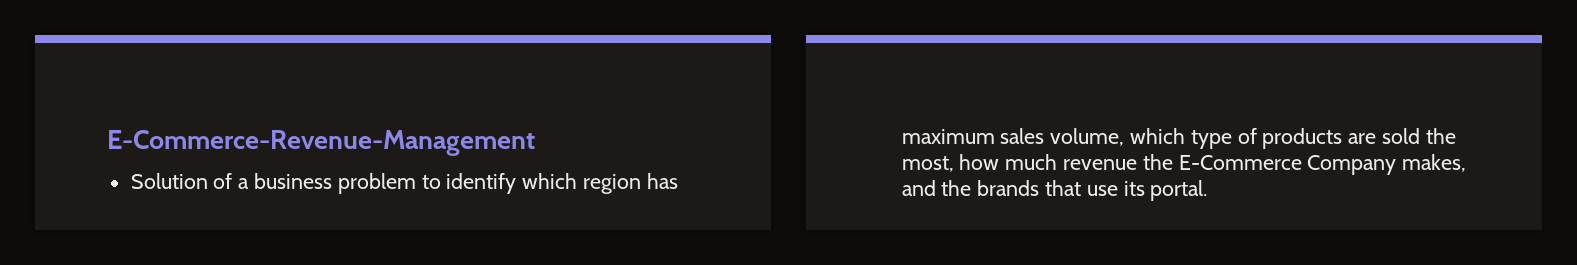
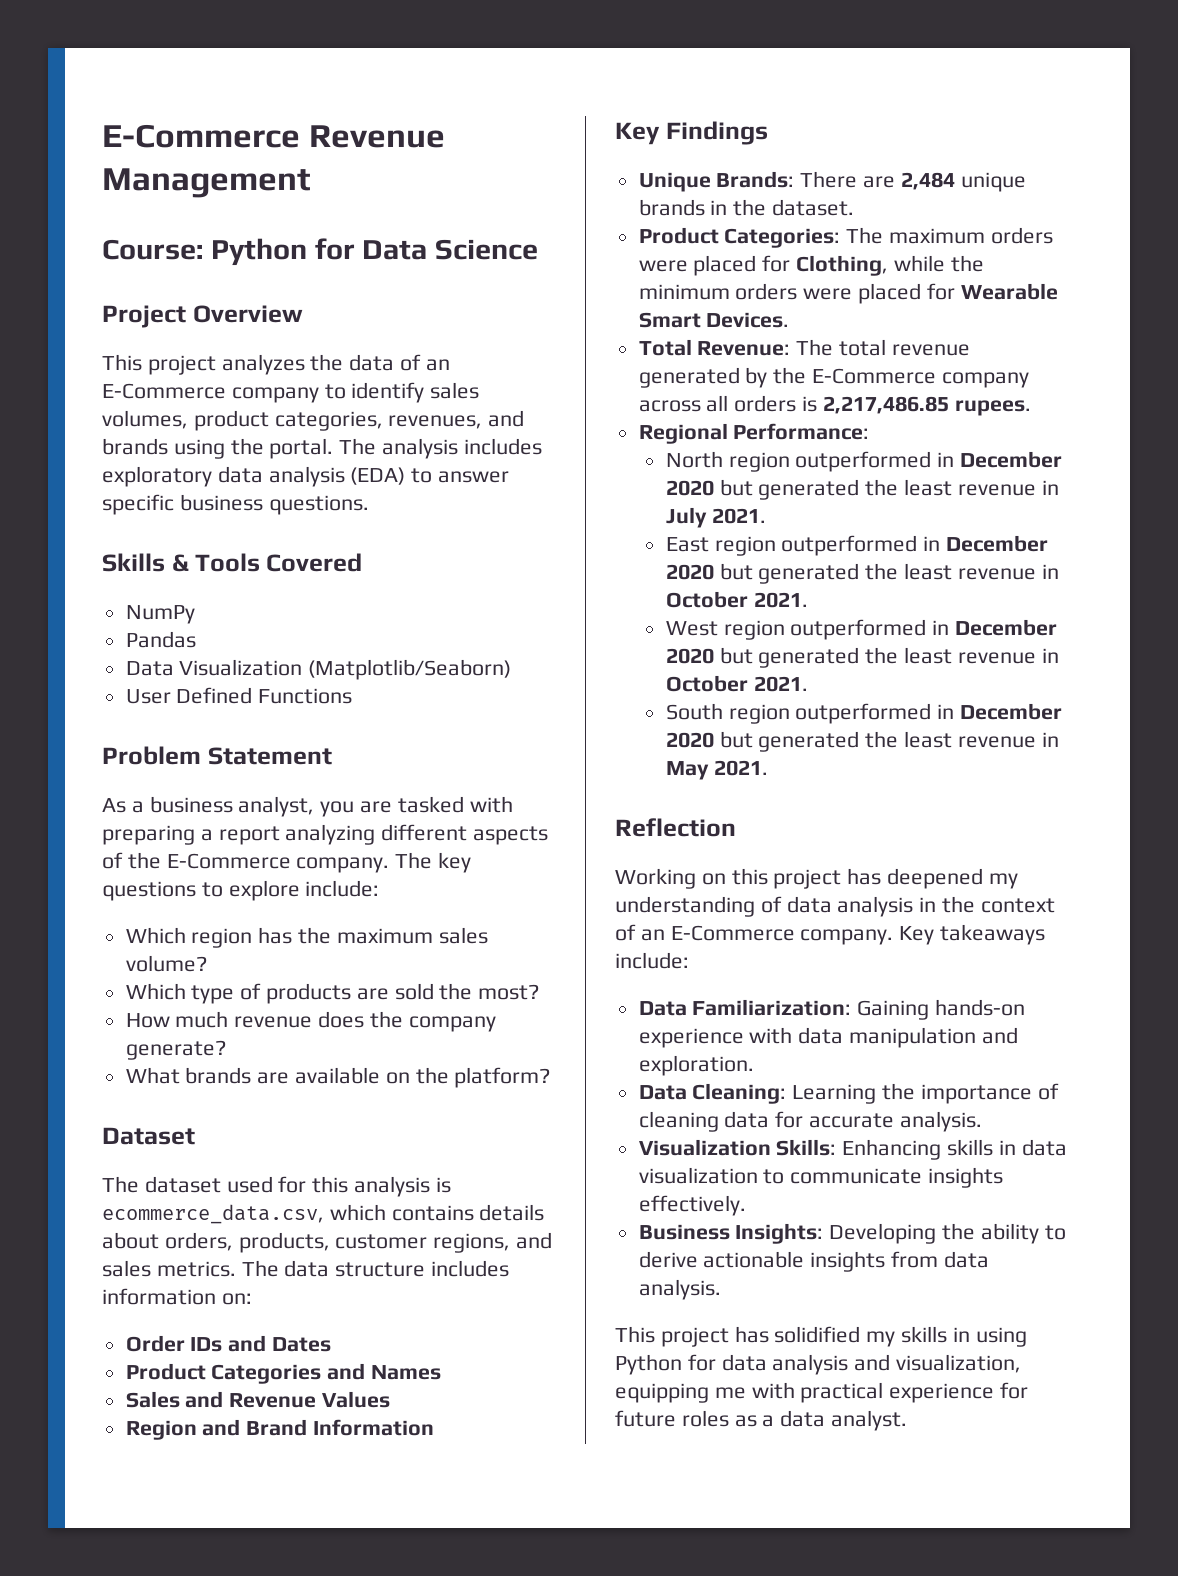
- E-Commerce-Revenue-Management
- Solution of a business problem to identify which region has maximum sales volume, which type of products are sold the most, how much revenue the E-Commerce Company makes, and the brands that use its portal.
+ E-Commerce Revenue Management
+ Course: Python for Data Science
+ Project Overview
+ This project analyzes the data of an E-Commerce company to identify sales volumes, product categories, revenues, and brands using the portal. The analysis includes exploratory data analysis (EDA) to answer specific business questions.
+ Skills & Tools Covered
+ NumPy
+ Pandas
+ Data Visualization (Matplotlib/Seaborn)
+ User Defined Functions
+ Problem Statement
+ As a business analyst, you are tasked with preparing a report analyzing different aspects of the E-Commerce company. The key questions to explore include:
+ Which region has the maximum sales volume?
+ Which type of products are sold the most?
+ How much revenue does the company generate?
+ What brands are available on the platform?
+ Dataset
+ The dataset used for this analysis is ecommerce_data.csv, which contains details about orders, products, customer regions, and sales metrics. The data structure includes information on:
+ Order IDs and Dates
+ Product Categories and Names
+ Sales and Revenue Values
+ Region and Brand Information
+ Key Findings
+ Unique Brands: There are 2,484 unique brands in the dataset.
+ Product Categories: The maximum orders were placed for Clothing, while the minimum orders were placed for Wearable Smart Devices.
+ Total Revenue: The total revenue generated by the E-Commerce company across all orders is 2,217,486.85 rupees.
+ Regional Performance:
+ North region outperformed in December 2020 but generated the least revenue in July 2021.
+ East region outperformed in December 2020 but generated the least revenue in October 2021.
+ West region outperformed in December 2020 but generated the least revenue in October 2021.
+ South region outperformed in December 2020 but generated the least revenue in May 2021.
+ Reflection
+ Working on this project has deepened my understanding of data analysis in the context of an E-Commerce company. Key takeaways include:
+ Data Familiarization: Gaining hands-on experience with data manipulation and exploration.
+ Data Cleaning: Learning the importance of cleaning data for accurate analysis.
+ Visualization Skills: Enhancing skills in data visualization to communicate insights effectively.
+ Business Insights: Developing the ability to derive actionable insights from data analysis.
+ This project has solidified my skills in using Python for data analysis and visualization, equipping me with practical experience for future roles as a data analyst.

